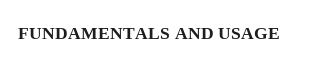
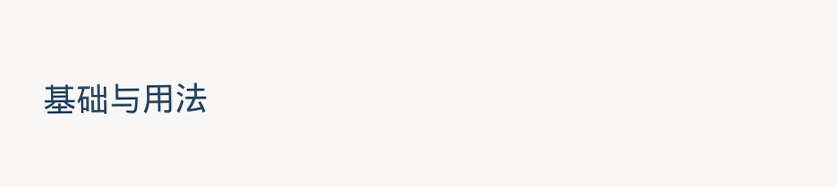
- FUNDAMENTALS AND USAGE
+ 基础与用法

